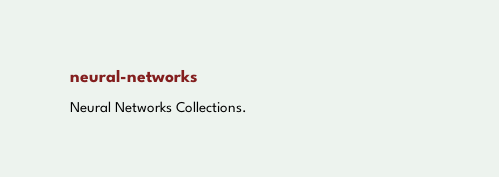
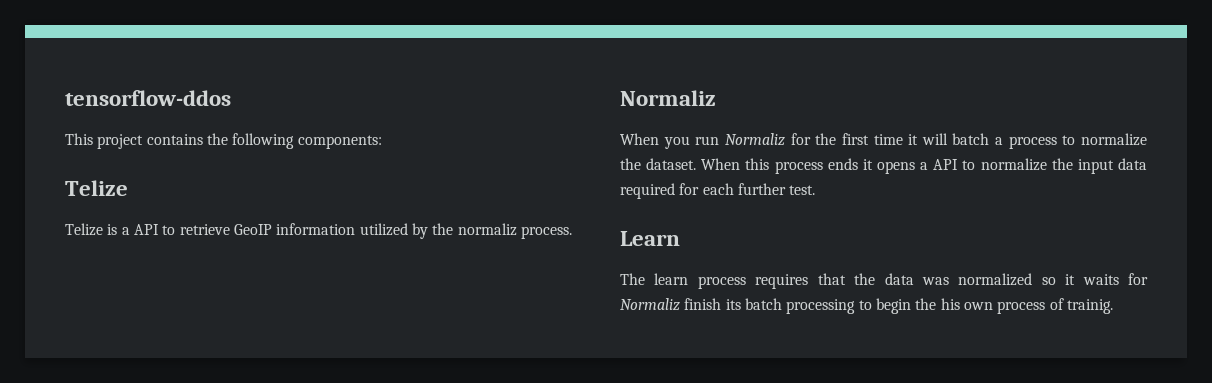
- neural-networks
- Neural Networks Collections.
+ tensorflow-ddos
+ This project contains the following components:
+ Telize
+ Telize is a API to retrieve GeoIP information utilized by the normaliz process.
+ Normaliz
+ When you run Normaliz for the first time it will batch a process to normalize the dataset. When this process ends it opens a API to normalize the input data required for each further test.
+ Learn
+ The learn process requires that the data was normalized so it waits for Normaliz finish its batch processing to begin the his own process of trainig.

